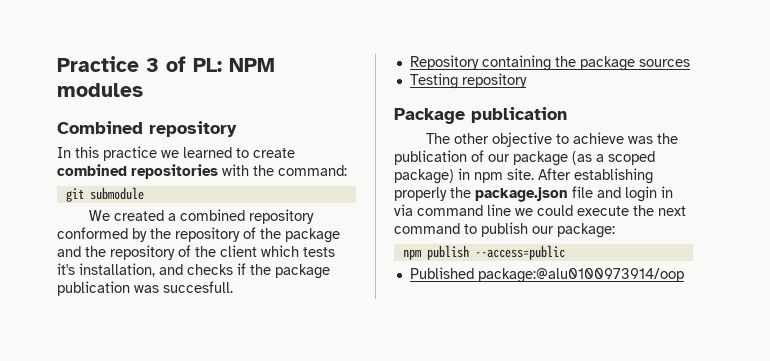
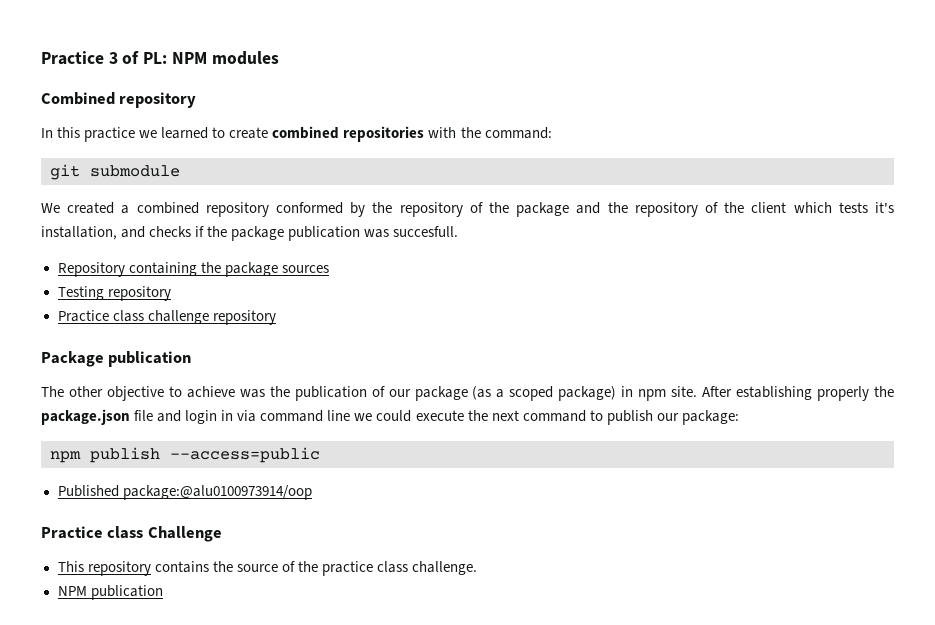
+ Practice class challenge repository
+ Practice class Challenge
+ This repository contains the source of the practice class challenge.
+ NPM publication

